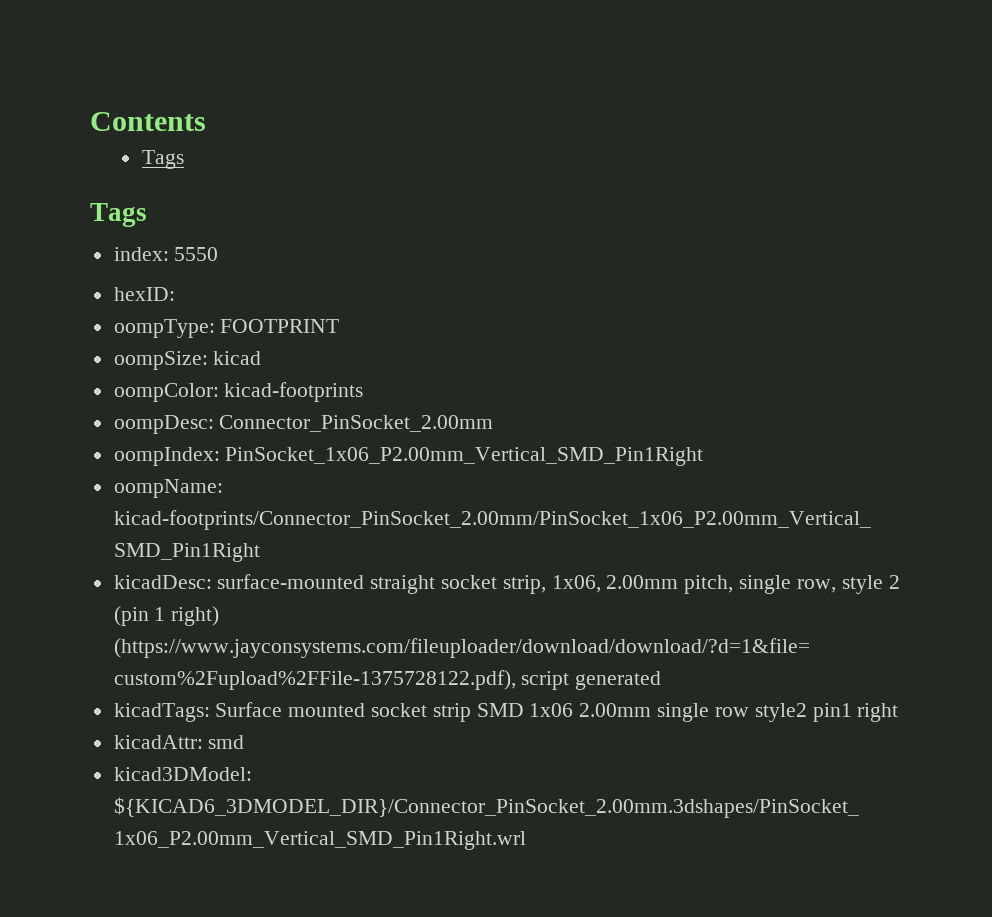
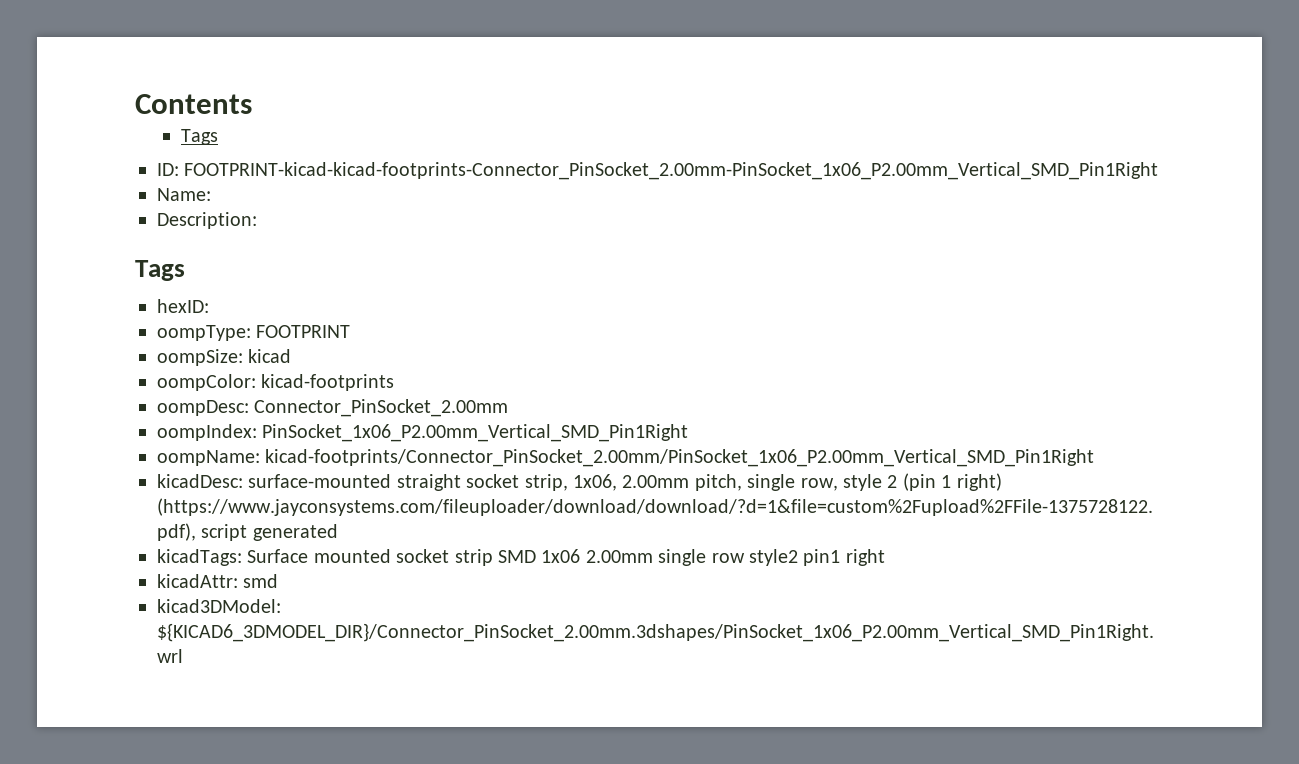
  Contents
  Tags
+ ID: FOOTPRINT-kicad-kicad-footprints-Connector_PinSocket_2.00mm-PinSocket_1x06_P2.00mm_Vertical_SMD_Pin1Right
+ Name:
+ Description:
  Tags
- index: 5550

